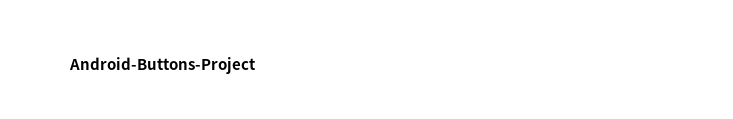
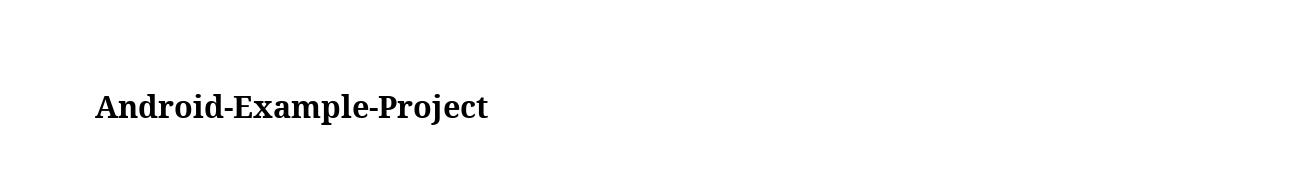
- Android-Buttons-Project
+ Android-Example-Project

